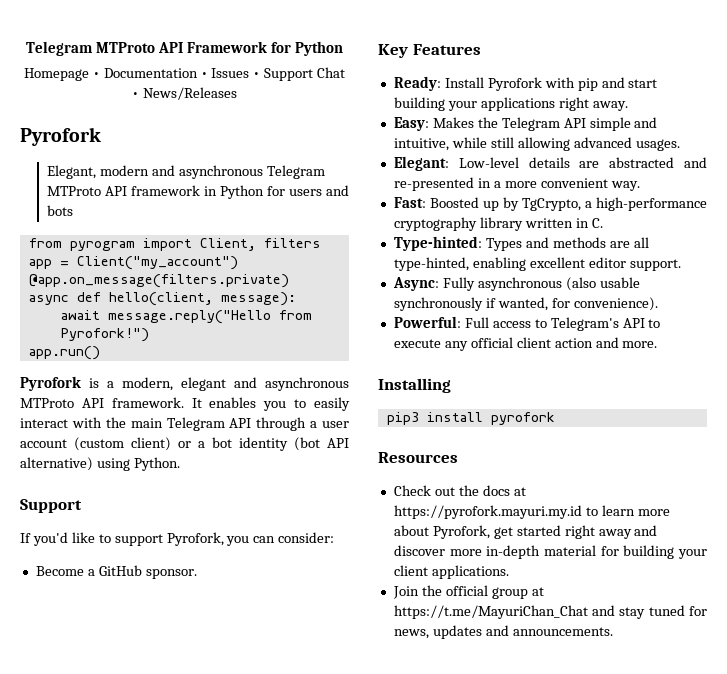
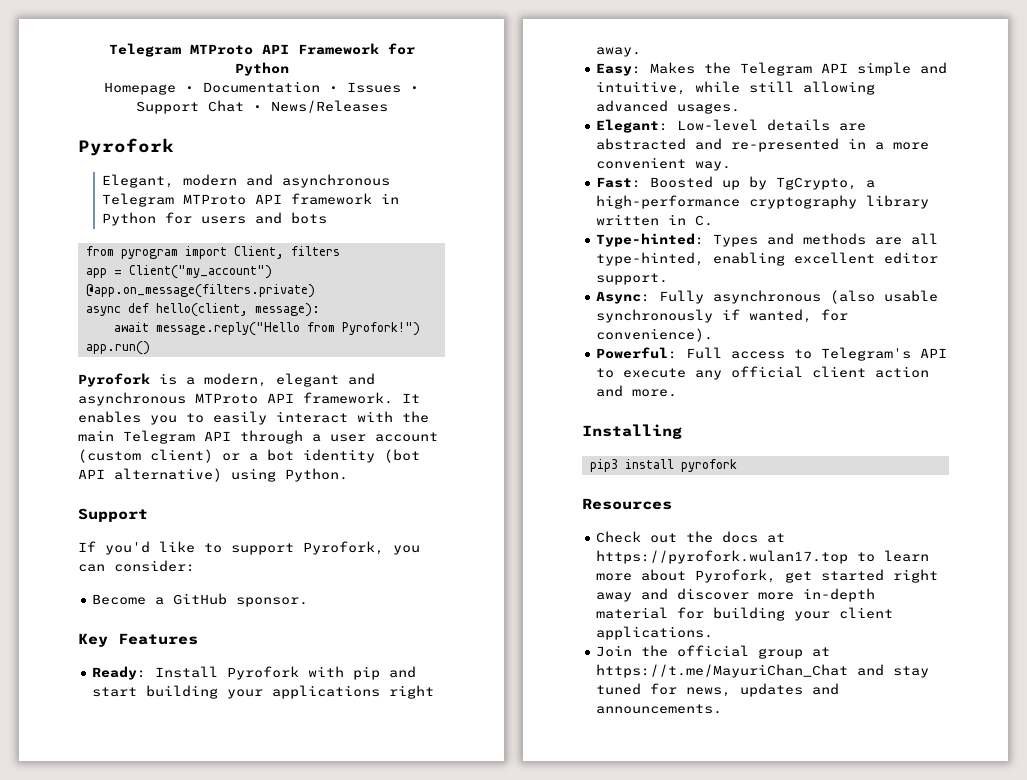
- Check out the docs at https://pyrofork.mayuri.my.id to learn more about Pyrofork, get started right away and discover more in-depth material for building your client applications.
+ Check out the docs at https://pyrofork.wulan17.top to learn more about Pyrofork, get started right away and discover more in-depth material for building your client applications.

